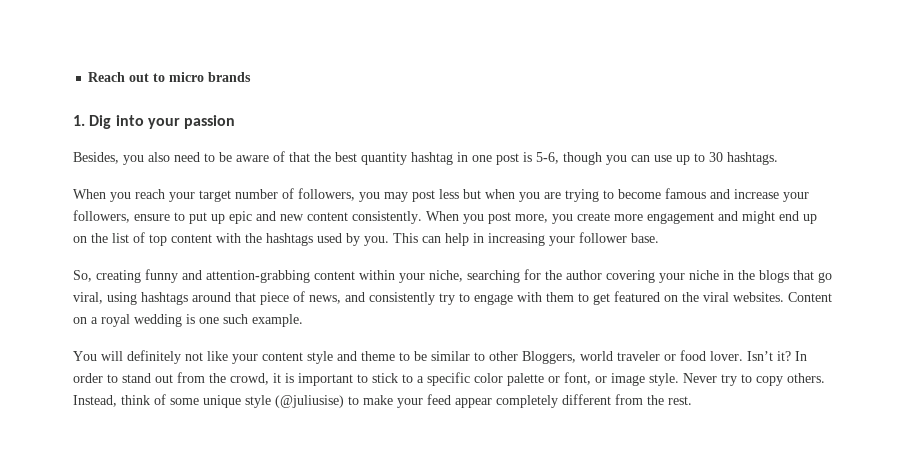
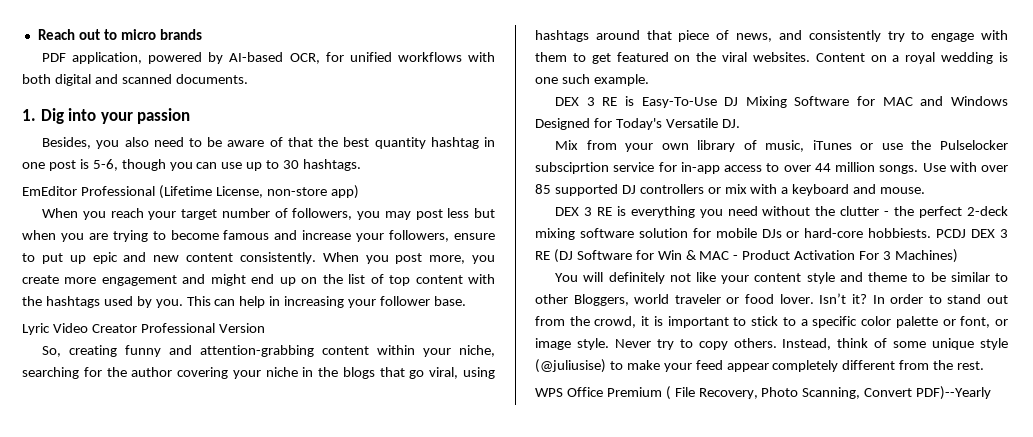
+ PDF application, powered by AI-based OCR, for unified workflows with both digital and scanned documents.
+ EmEditor Professional (Lifetime License, non-store app)
+ Lyric Video Creator Professional Version
+ DEX 3 RE is Easy-To-Use DJ Mixing Software for MAC and Windows Designed for Today's Versatile DJ.
+ Mix from your own library of music, iTunes or use the Pulselocker subsciprtion service for in-app access to over 44 million songs. Use with over 85 supported DJ controllers or mix with a keyboard and mouse.
+ DEX 3 RE is everything you need without the clutter - the perfect 2-deck mixing software solution for mobile DJs or hard-core hobbiests. PCDJ DEX 3 RE (DJ Software for Win & MAC - Product Activation For 3 Machines)
+ WPS Office Premium ( File Recovery, Photo Scanning, Convert PDF)--Yearly

